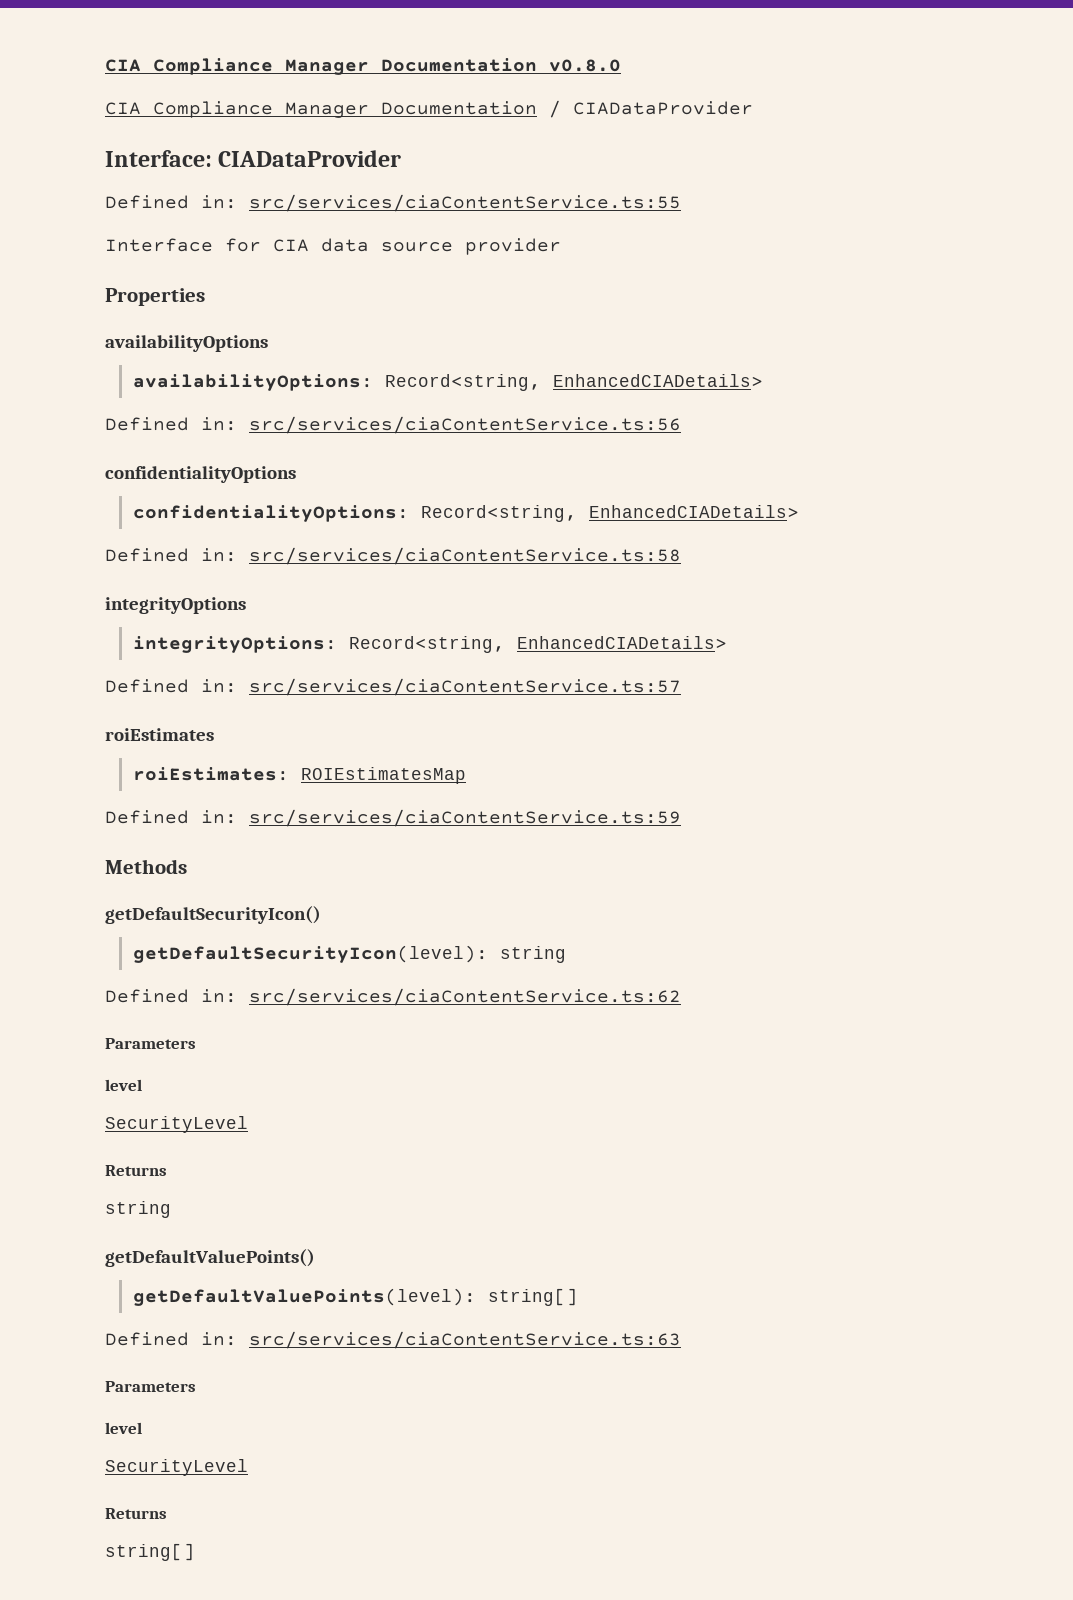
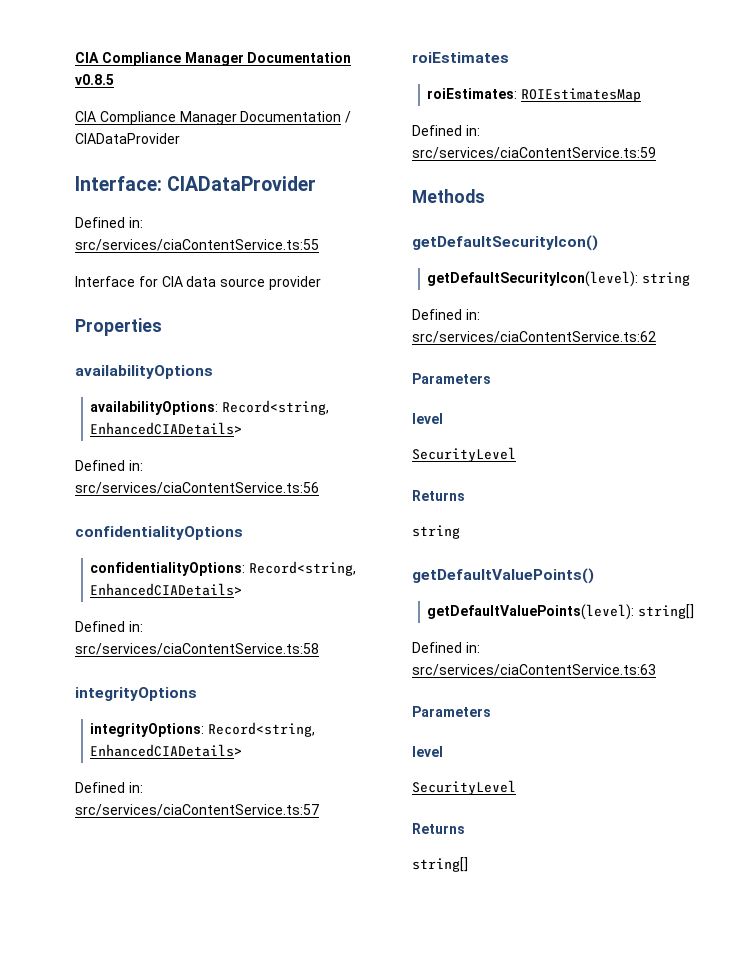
- CIA Compliance Manager Documentation v0.8.0
+ CIA Compliance Manager Documentation v0.8.5

